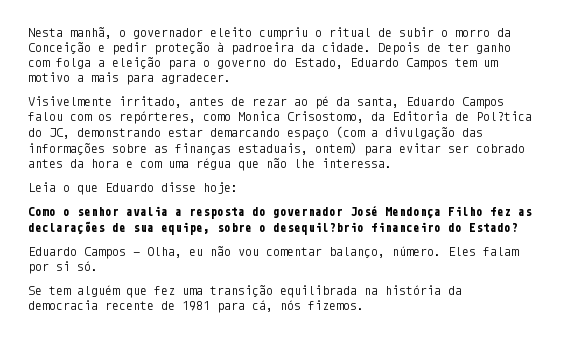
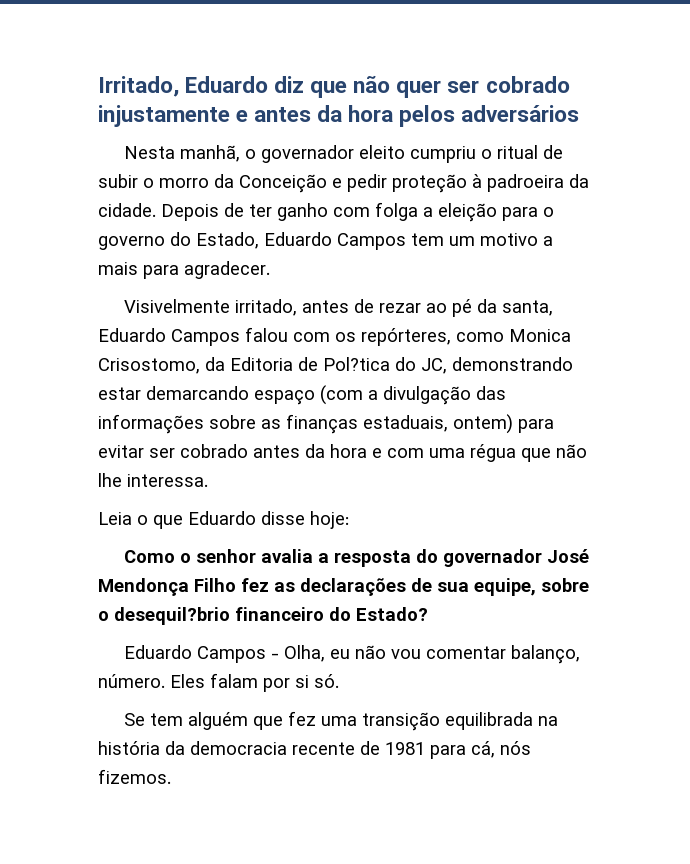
+ Irritado, Eduardo diz que não quer ser cobrado injustamente e antes da hora pelos adversários

